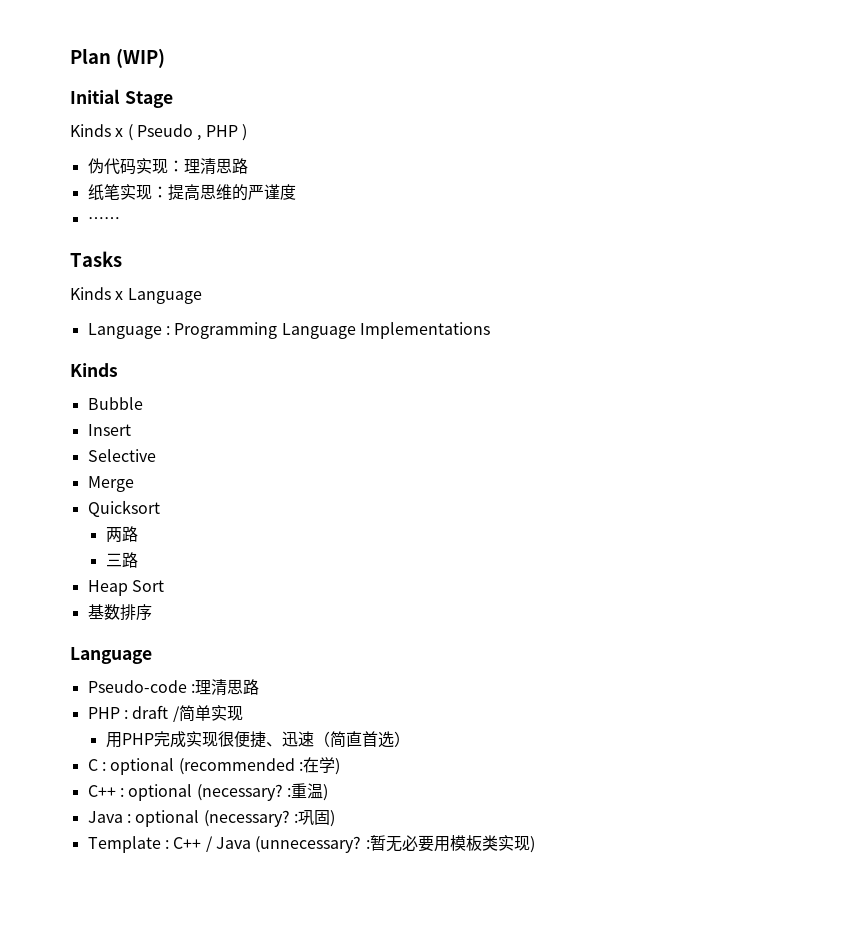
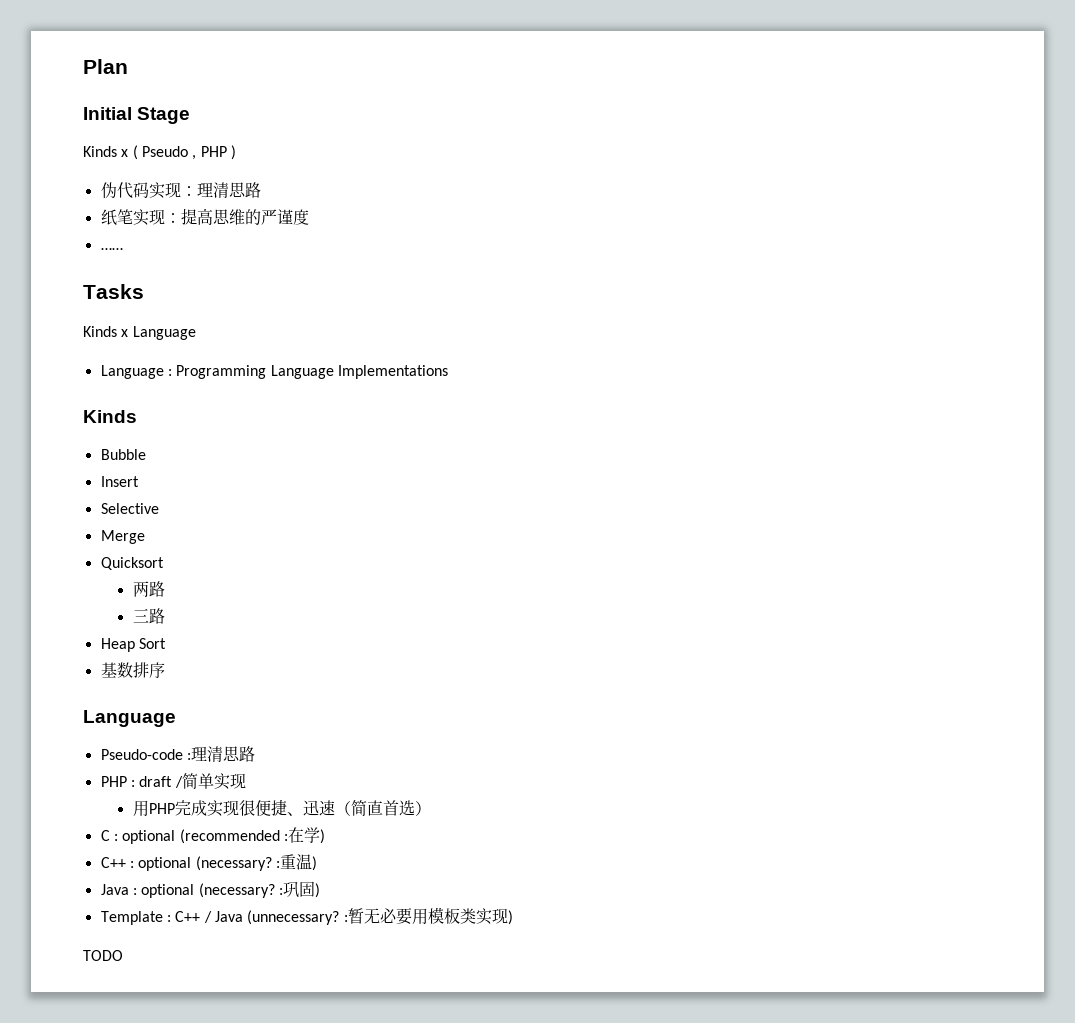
- Plan (WIP)
+ Plan
+ TODO

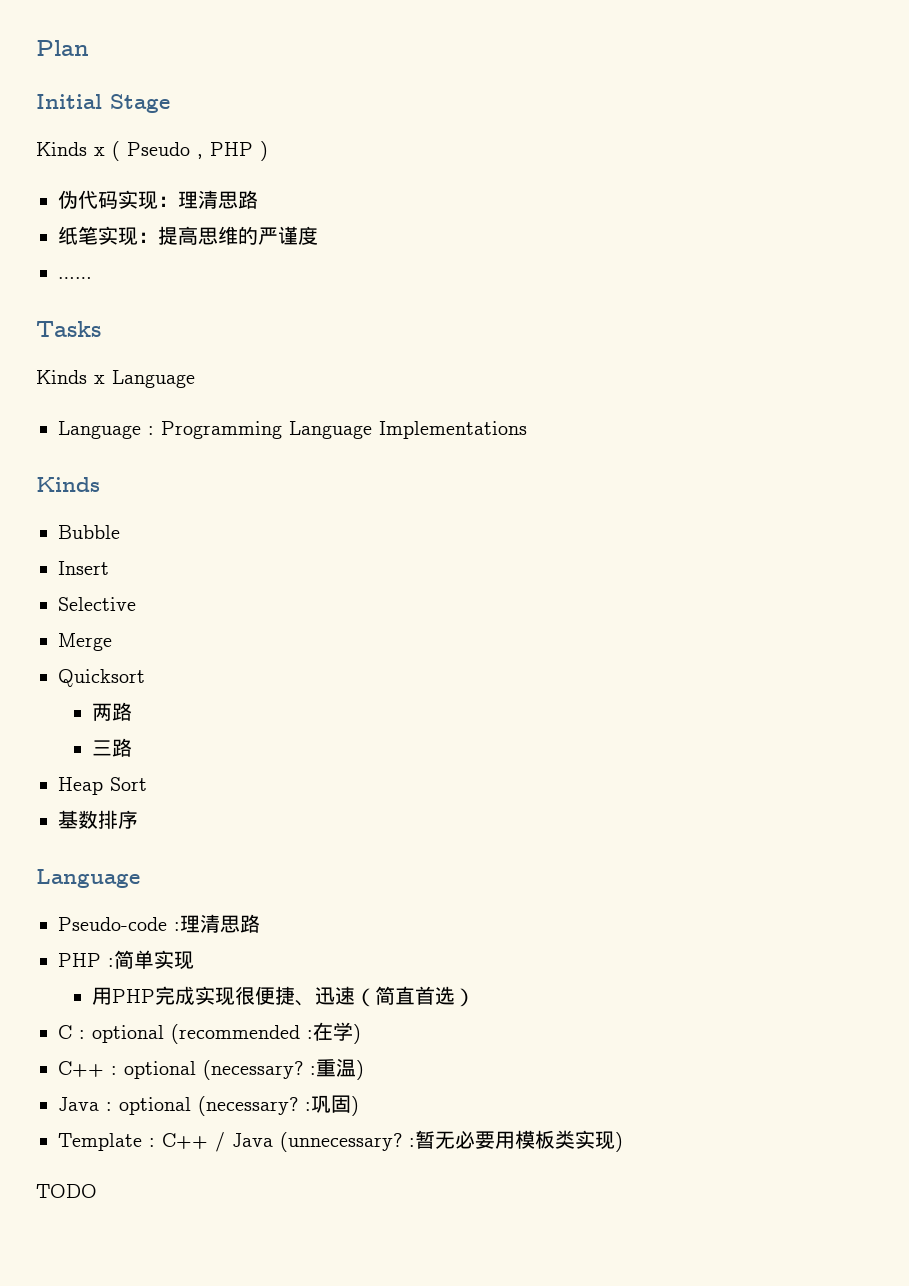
- PHP : draft /简单实现
+ PHP :简单实现

